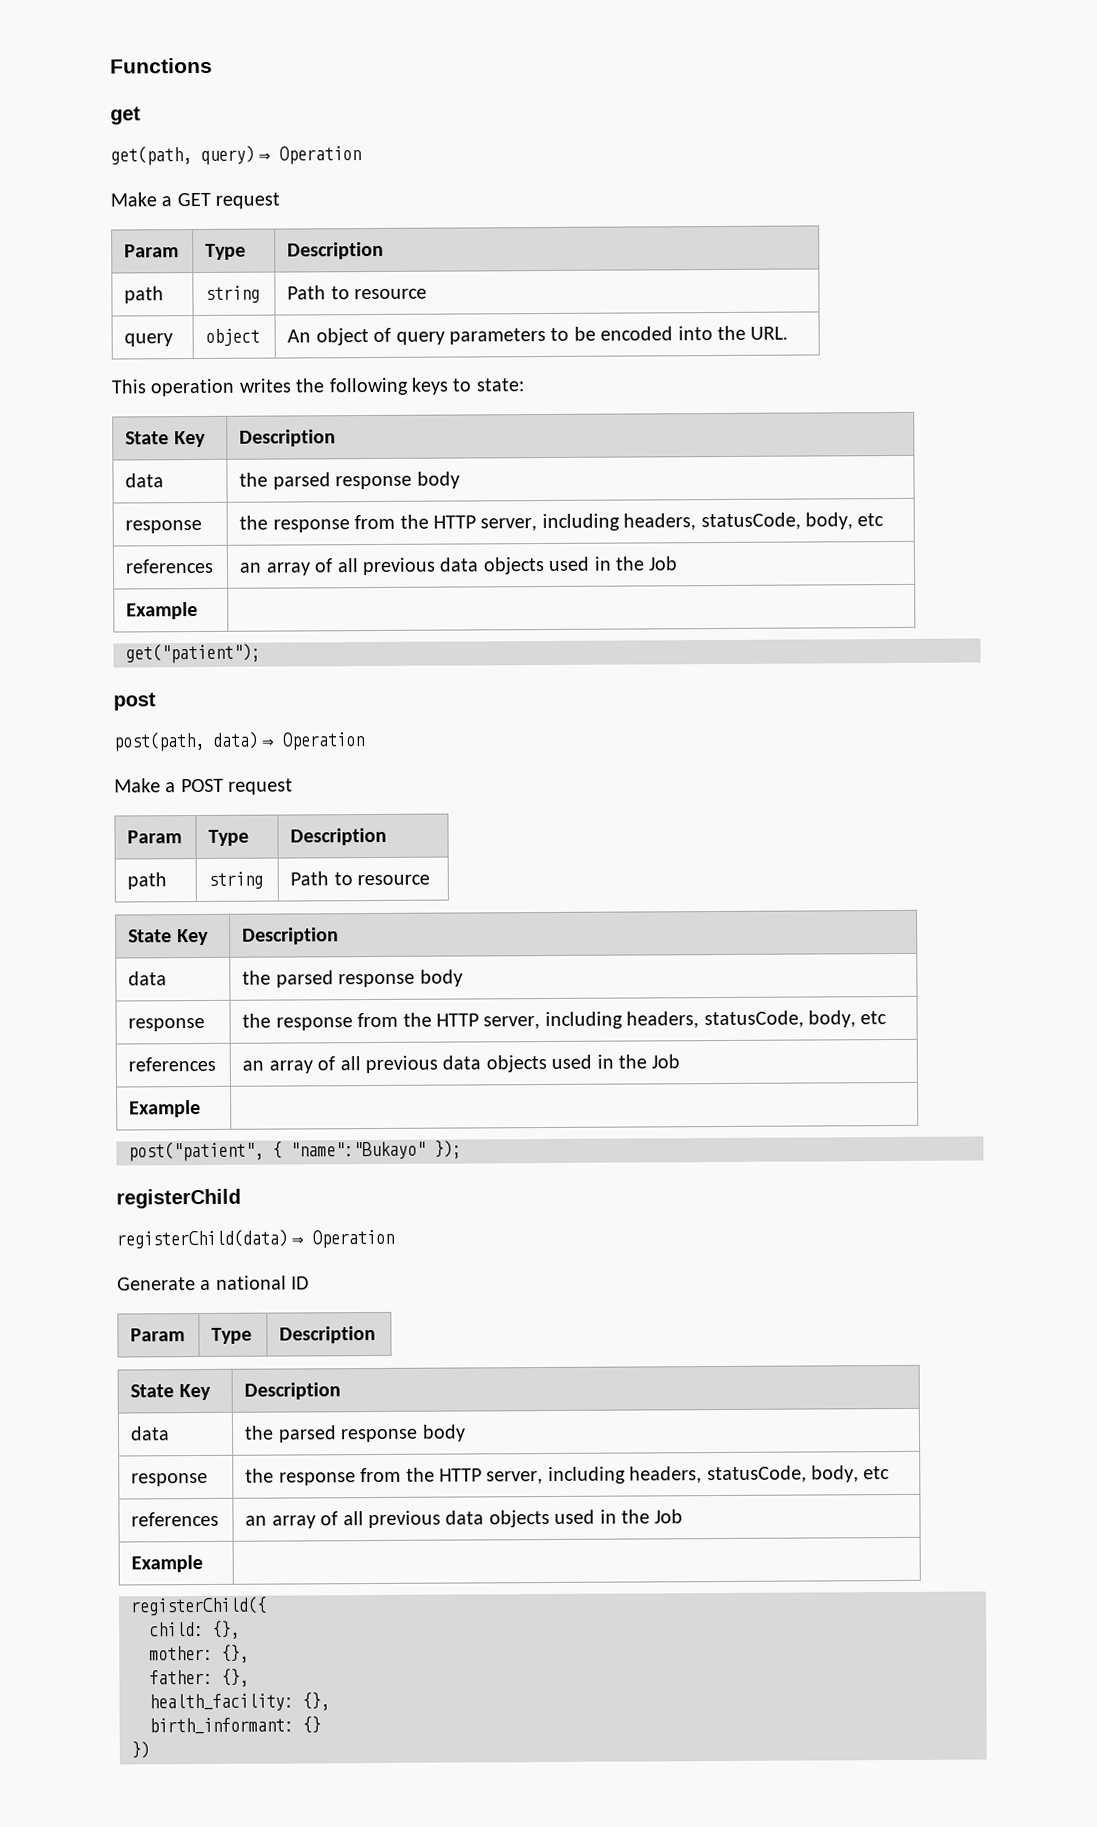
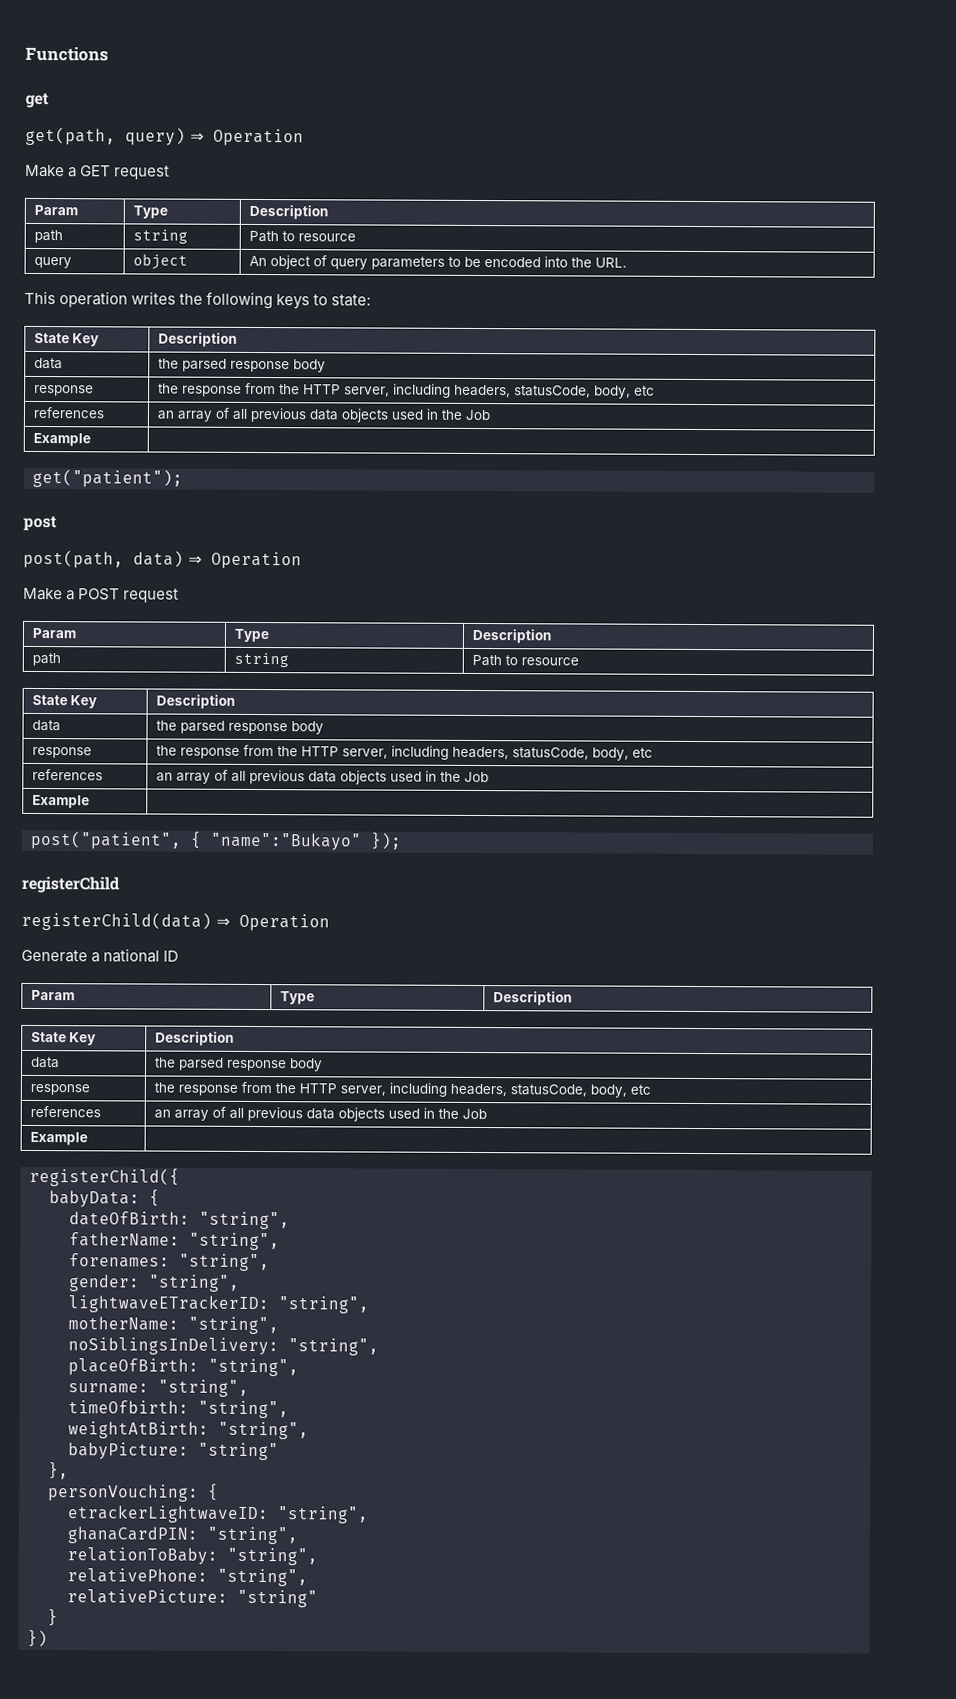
- child: {},
- mother: {},
- father: {},
- health_facility: {},
- birth_informant: {}
+ babyData: {
+ dateOfBirth: "string",
+ fatherName: "string",
+ forenames: "string",
+ gender: "string",
+ lightwaveETrackerID: "string",
+ motherName: "string",
+ noSiblingsInDelivery: "string",
+ placeOfBirth: "string",
+ surname: "string",
+ timeOfbirth: "string",
+ weightAtBirth: "string",
+ babyPicture: "string"
+ },
+ personVouching: {
+ etrackerLightwaveID: "string",
+ ghanaCardPIN: "string",
+ relationToBaby: "string",
+ relativePhone: "string",
+ relativePicture: "string"
+ }

